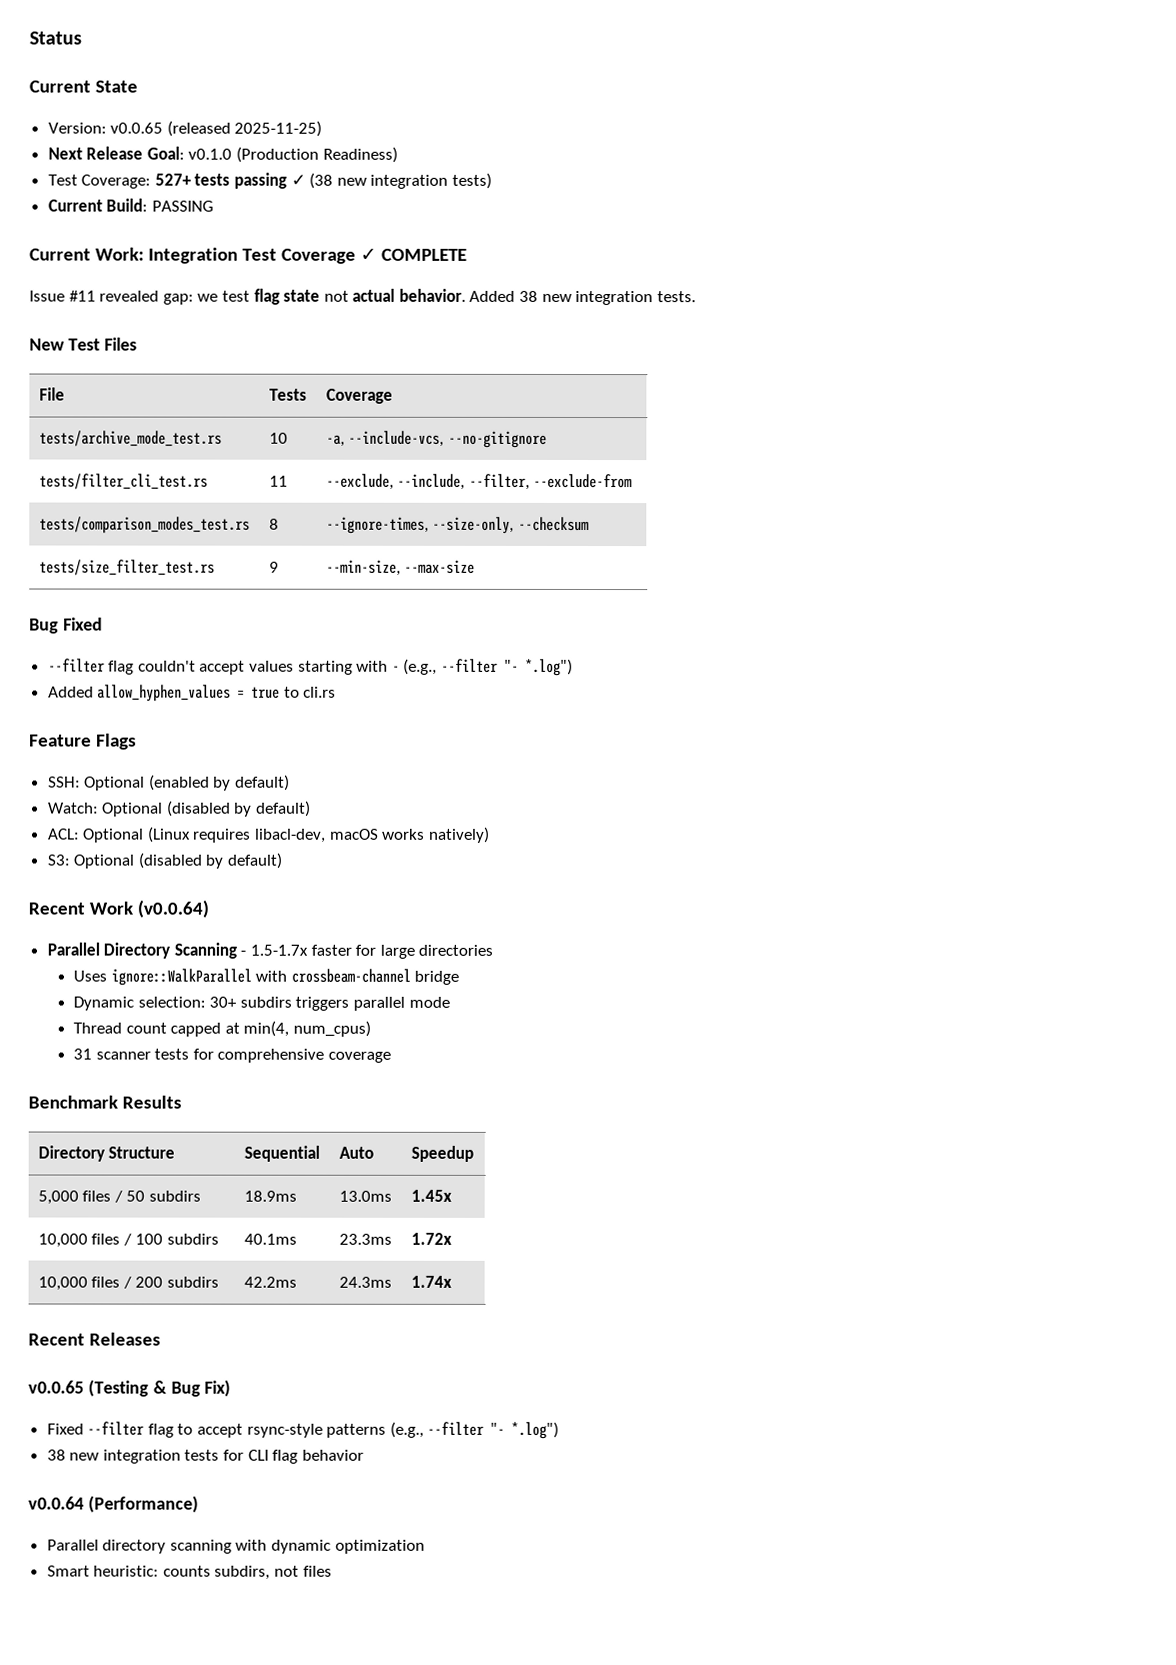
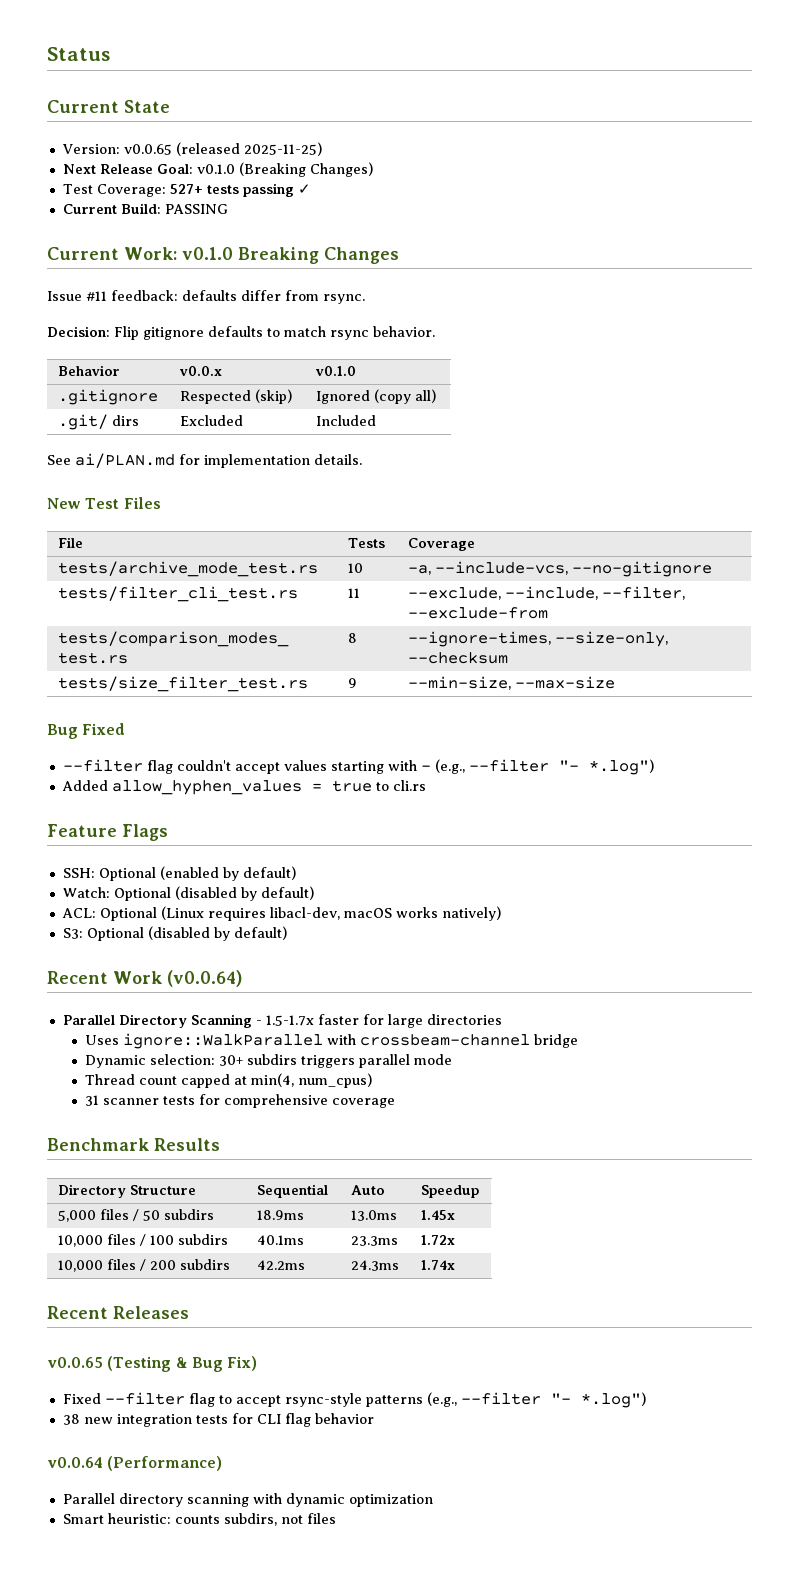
- Next Release Goal: v0.1.0 (Production Readiness)
+ Next Release Goal: v0.1.0 (Breaking Changes)
- Test Coverage: 527+ tests passing ✓ (38 new integration tests)
+ Test Coverage: 527+ tests passing ✓
- Current Work: Integration Test Coverage ✓ COMPLETE
- Issue #11 revealed gap: we test flag state not actual behavior. Added 38 new integration tests.
+ Current Work: v0.1.0 Breaking Changes
+ Issue #11 feedback: defaults differ from rsync.
+ Decision: Flip gitignore defaults to match rsync behavior.
+ Behavior | v0.0.x | v0.1.0
+ .gitignore | Respected (skip) | Ignored (copy all)
+ .git/ dirs | Excluded | Included
+ See ai/PLAN.md for implementation details.

